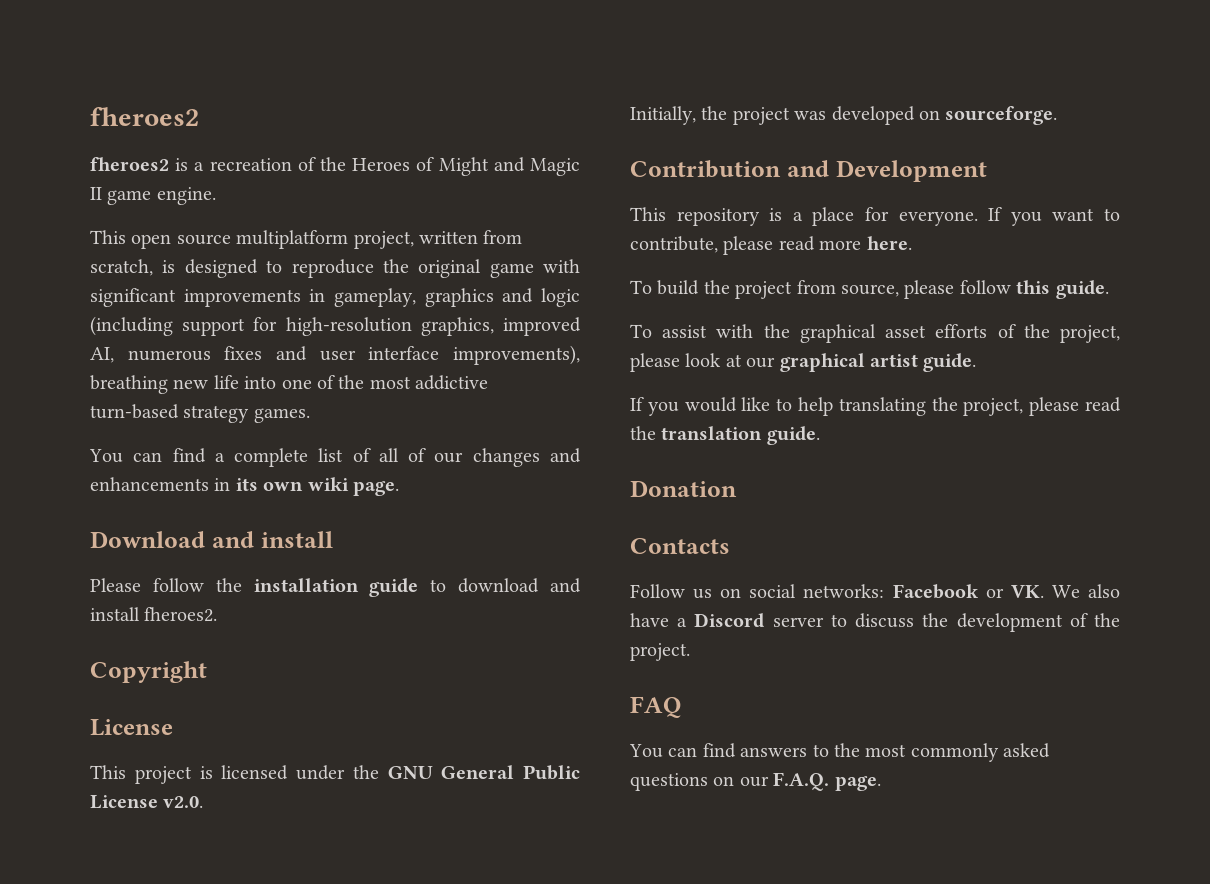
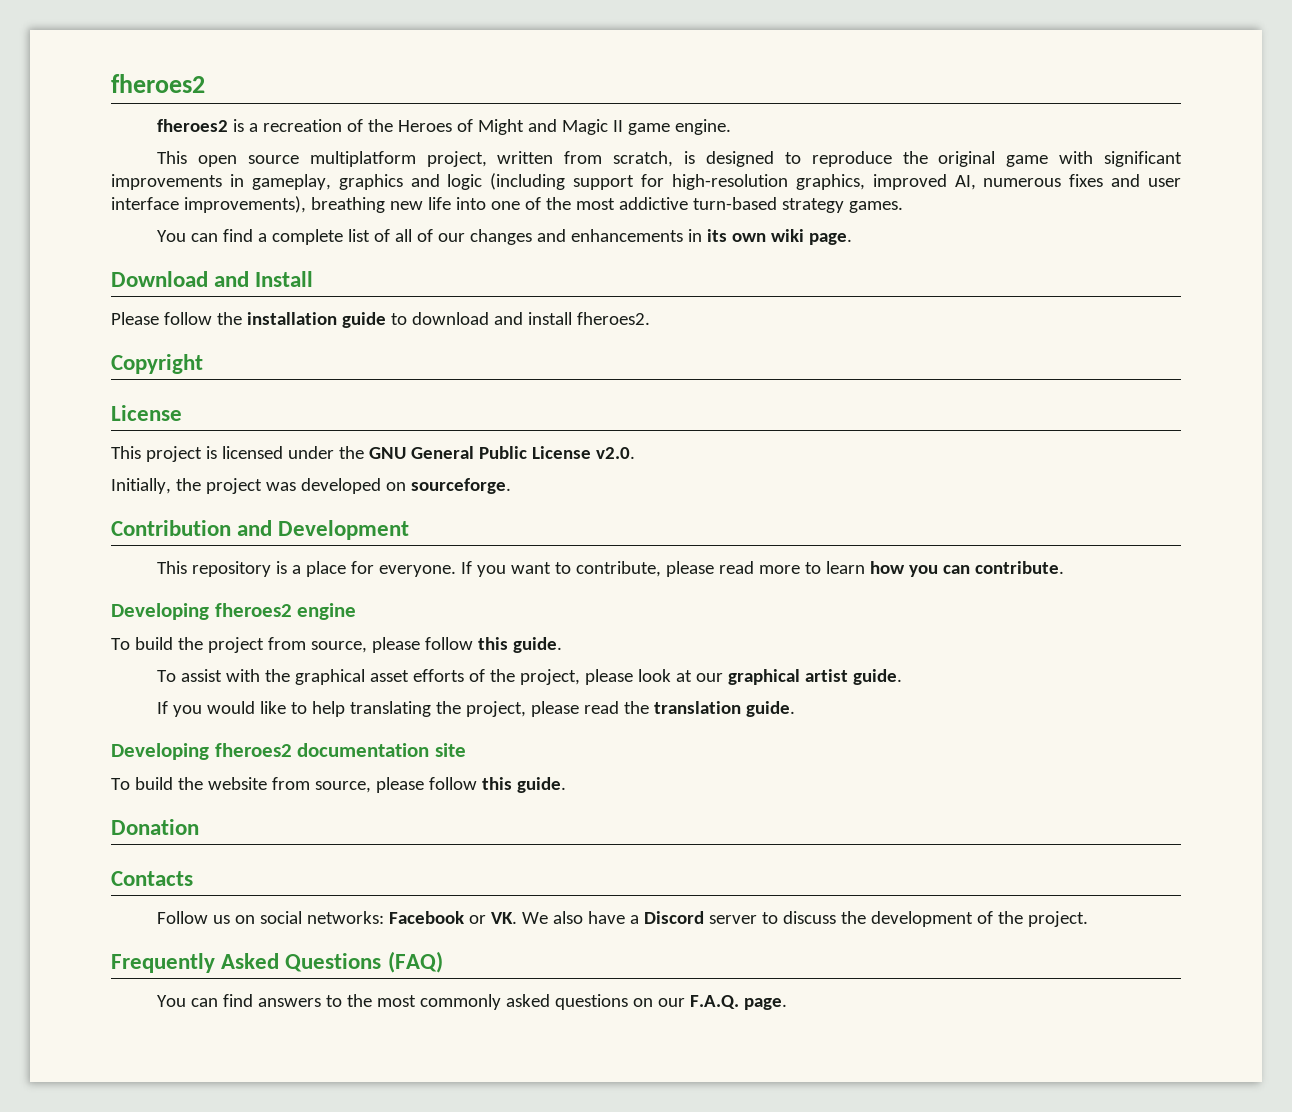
- Download and install
+ Download and Install
- If you want to contribute, please read more here.
+ If you want to contribute, please read more to learn how you can contribute.
+ Developing fheroes2 engine
+ Developing fheroes2 documentation site
+ To build the website from source, please follow this guide.
- FAQ
+ Frequently Asked Questions (FAQ)

